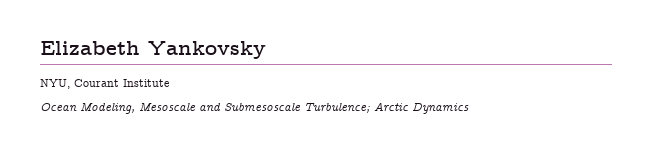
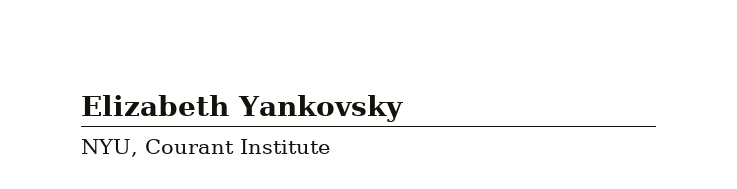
- Ocean Modeling, Mesoscale and Submesoscale Turbulence; Arctic Dynamics

